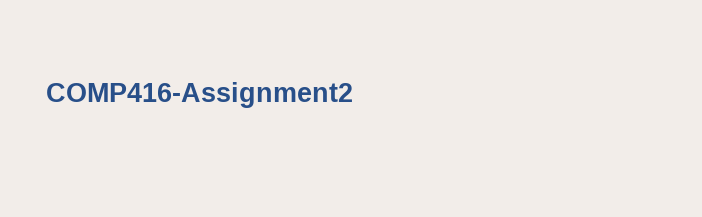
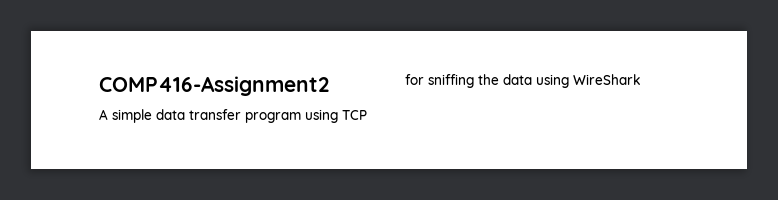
+ A simple data transfer program using TCP for sniffing the data using WireShark

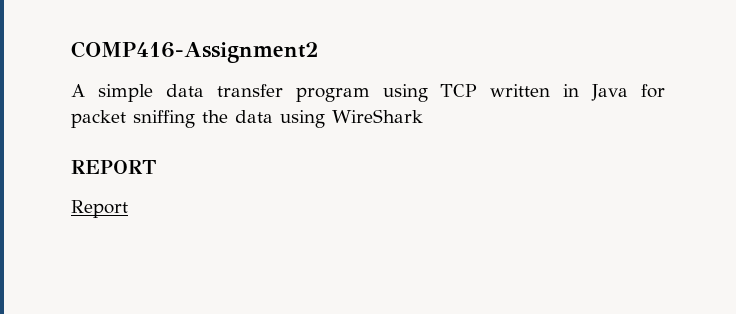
- A simple data transfer program using TCP for sniffing the data using WireShark
+ A simple data transfer program using TCP written in Java for packet sniffing the data using WireShark
+ REPORT
+ Report

